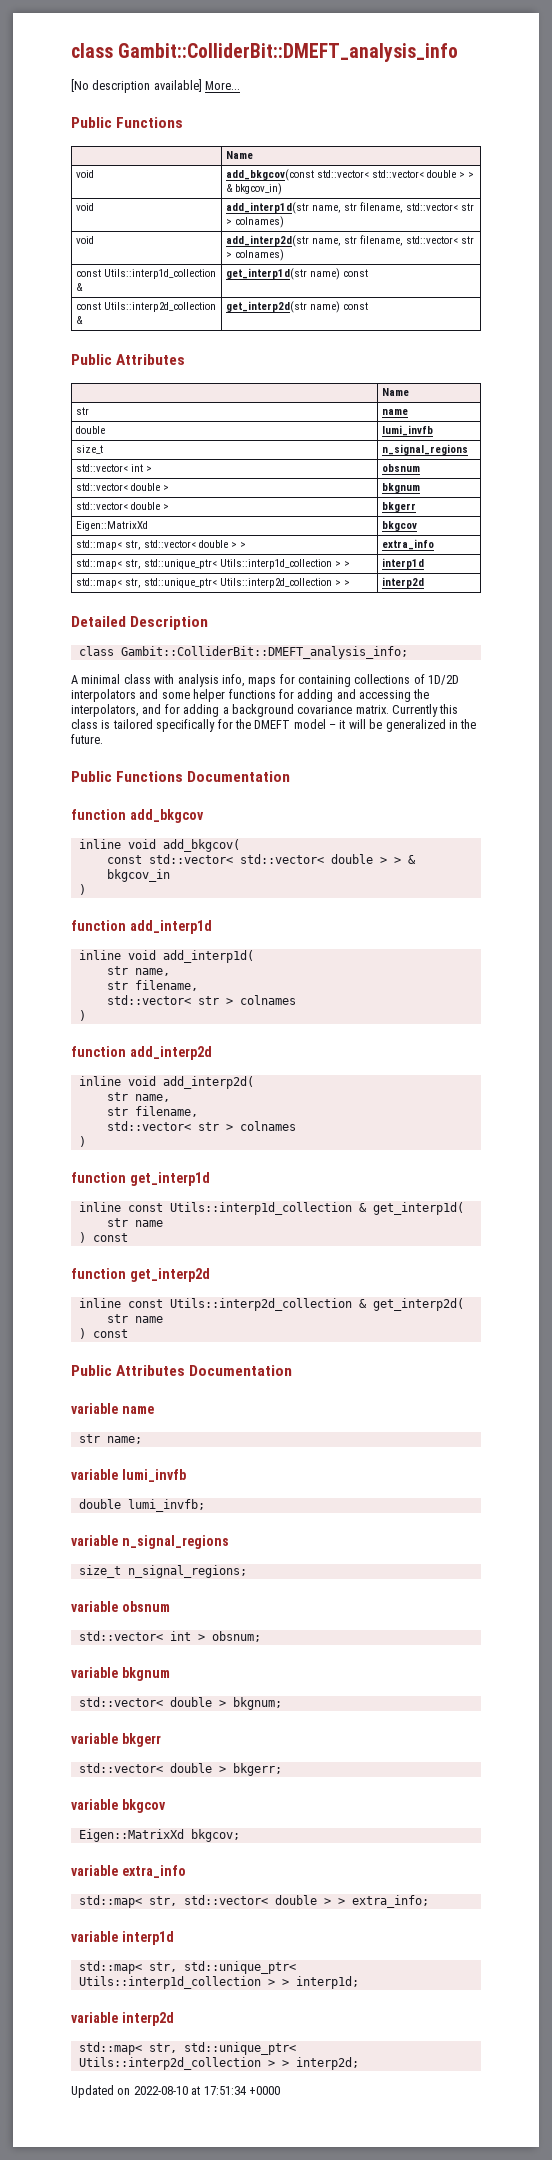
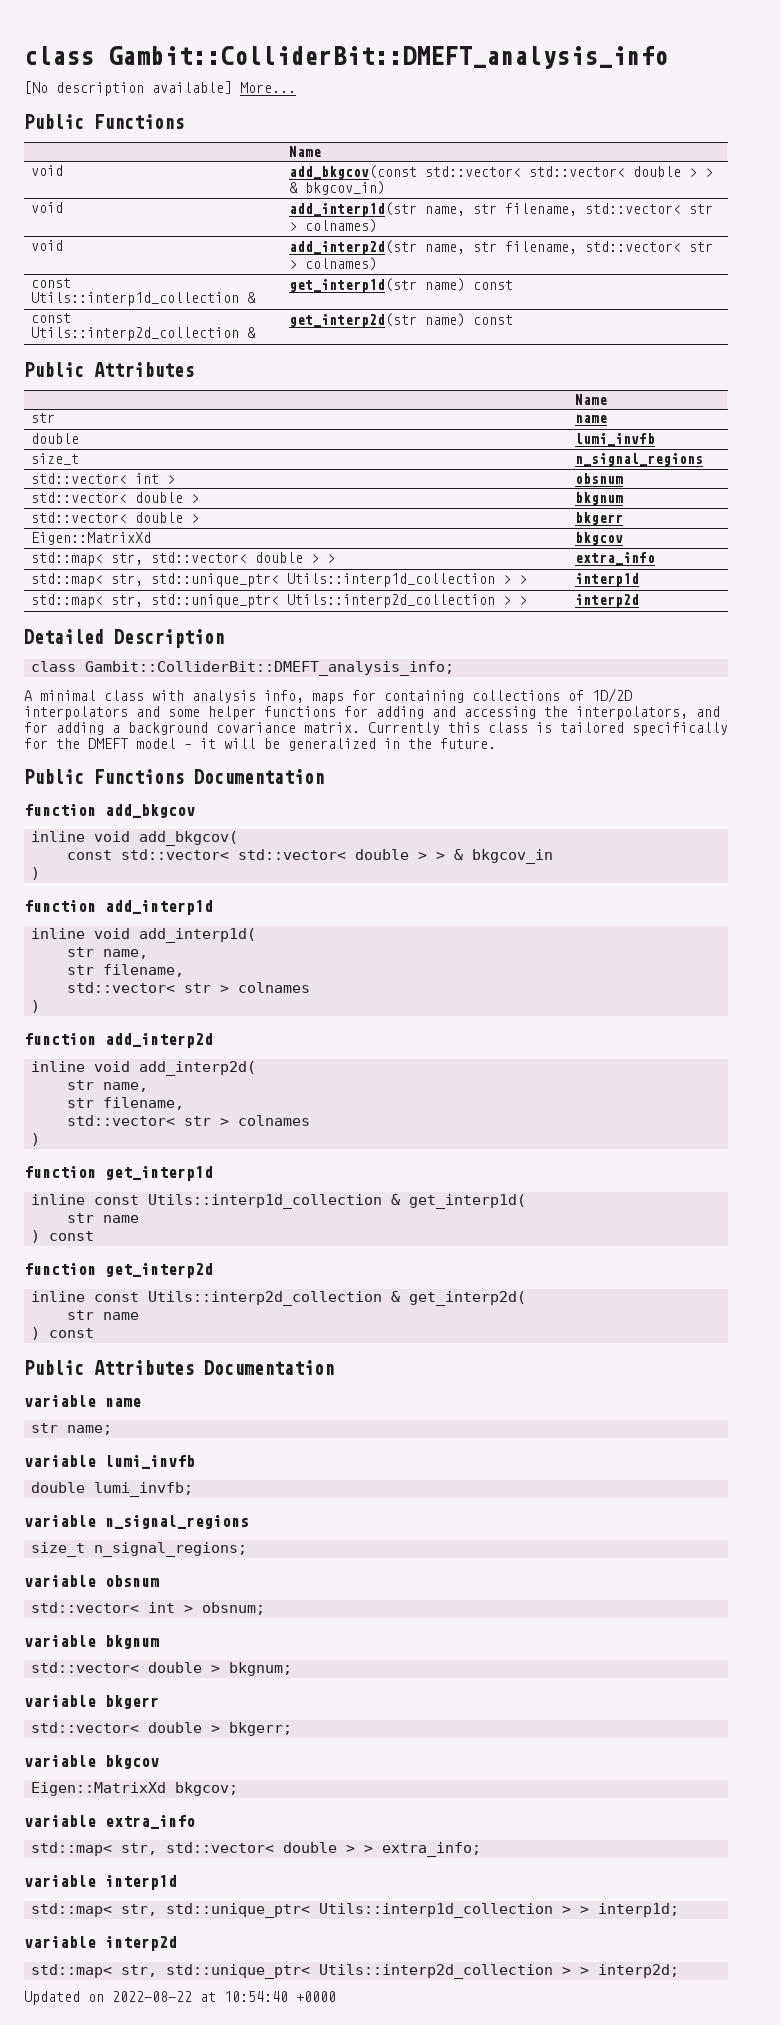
- Updated on 2022-08-10 at 17:51:34 +0000
+ Updated on 2022-08-22 at 10:54:40 +0000

